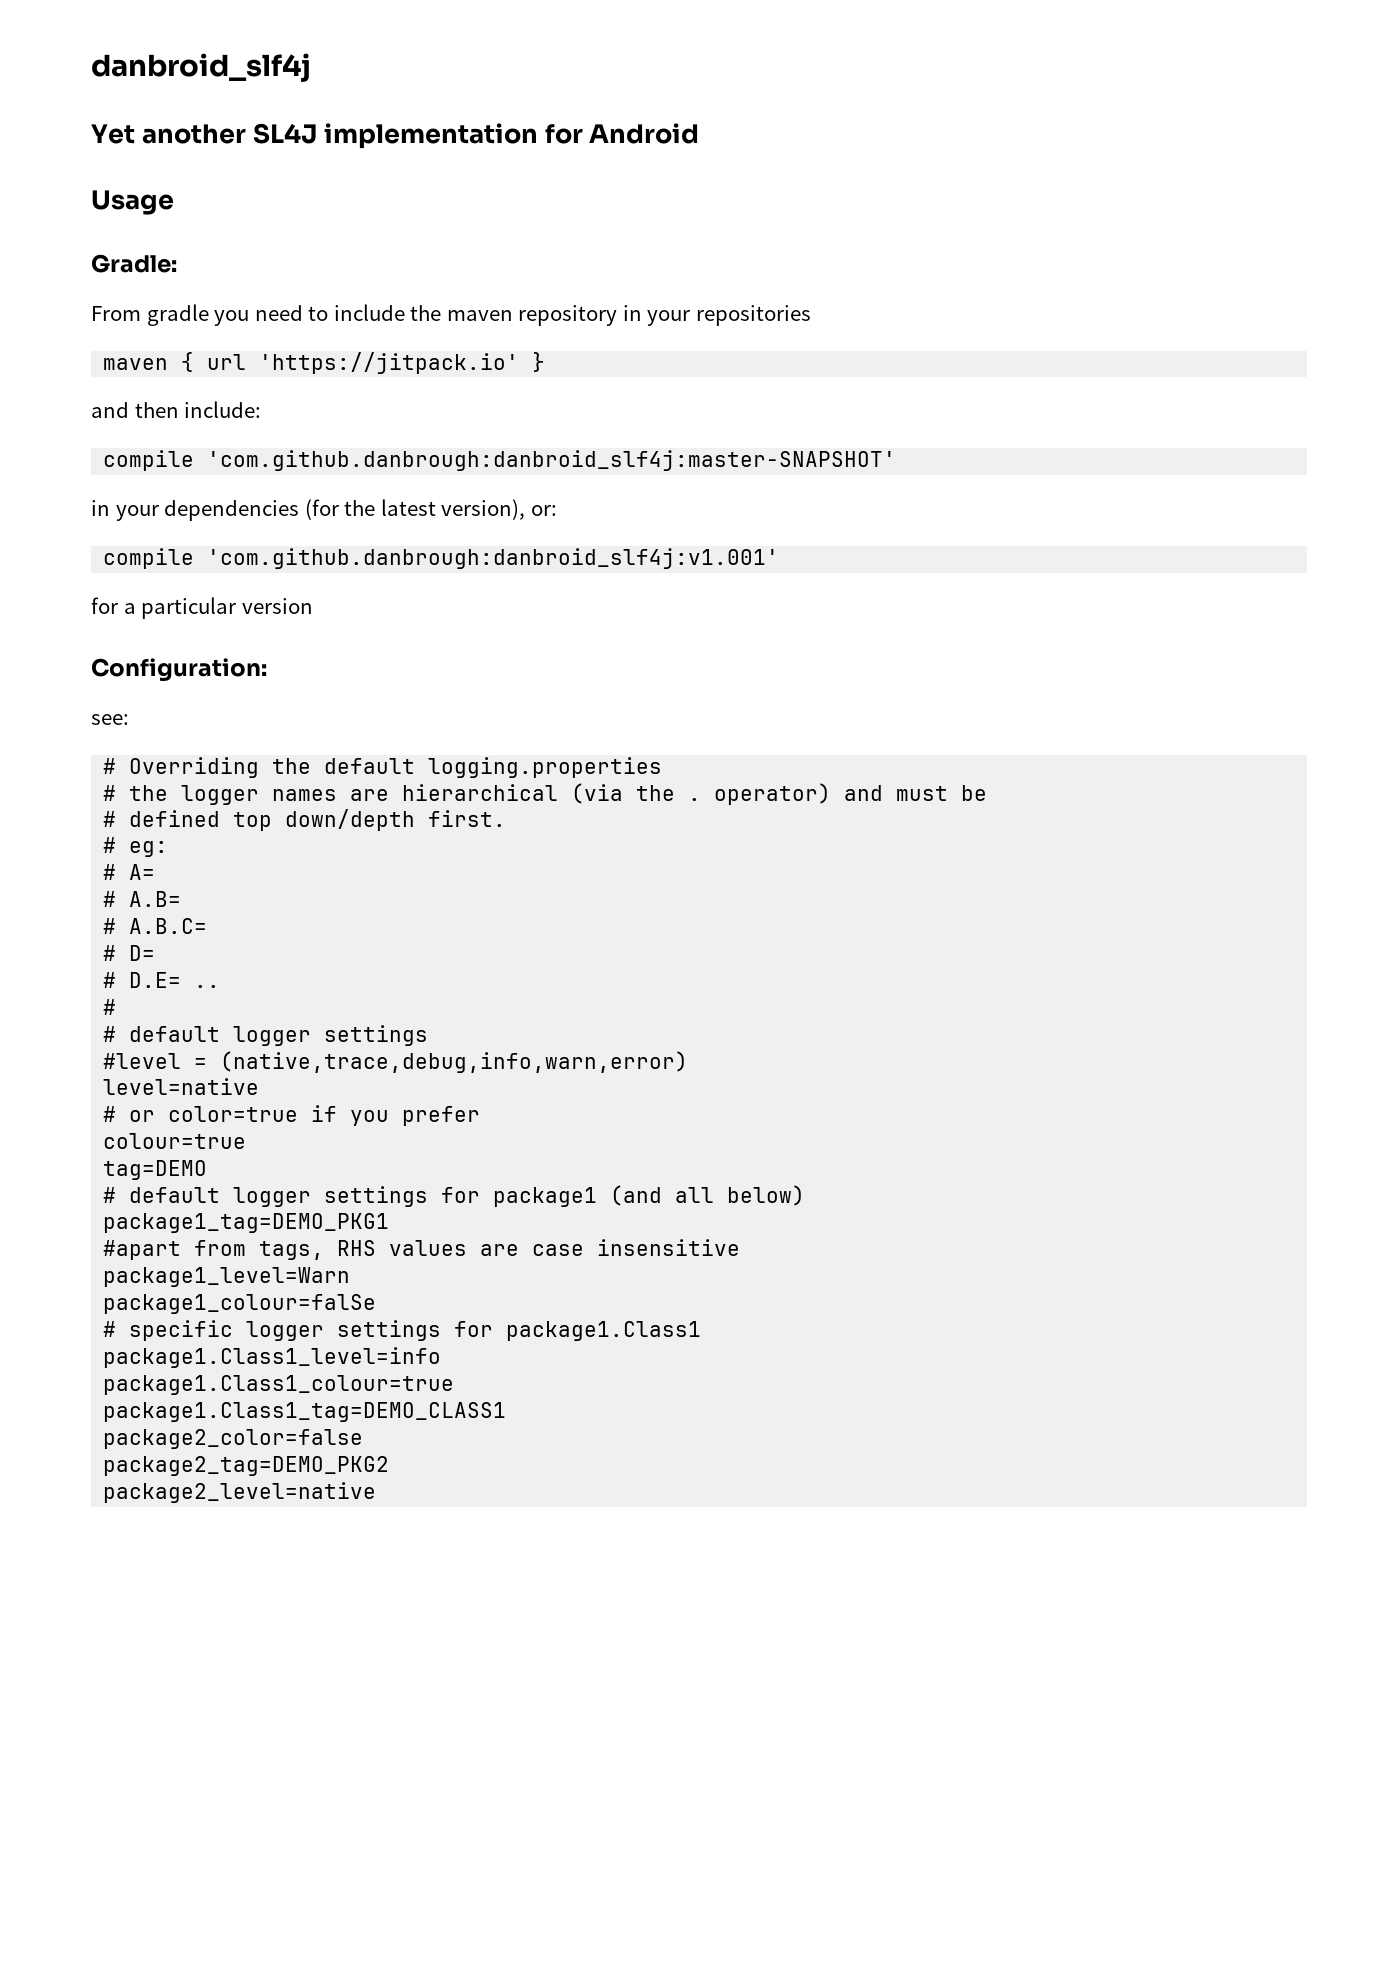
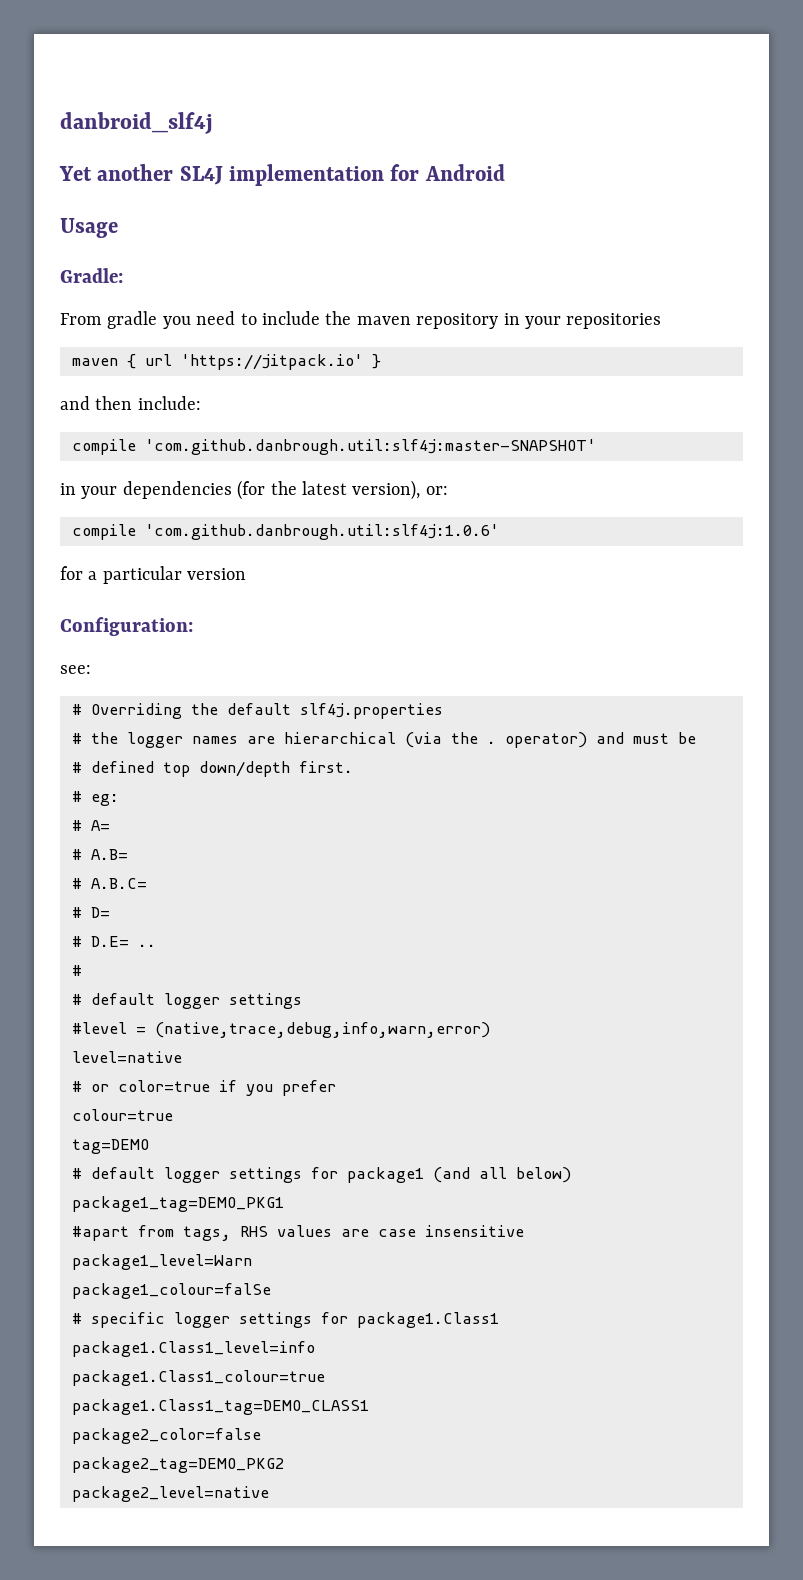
- compile 'com.github.danbrough:danbroid_slf4j:master-SNAPSHOT'
+ compile 'com.github.danbrough.util:slf4j:master-SNAPSHOT'
- compile 'com.github.danbrough:danbroid_slf4j:v1.001'
+ compile 'com.github.danbrough.util:slf4j:1.0.6'
- # Overriding the default logging.properties
+ # Overriding the default slf4j.properties

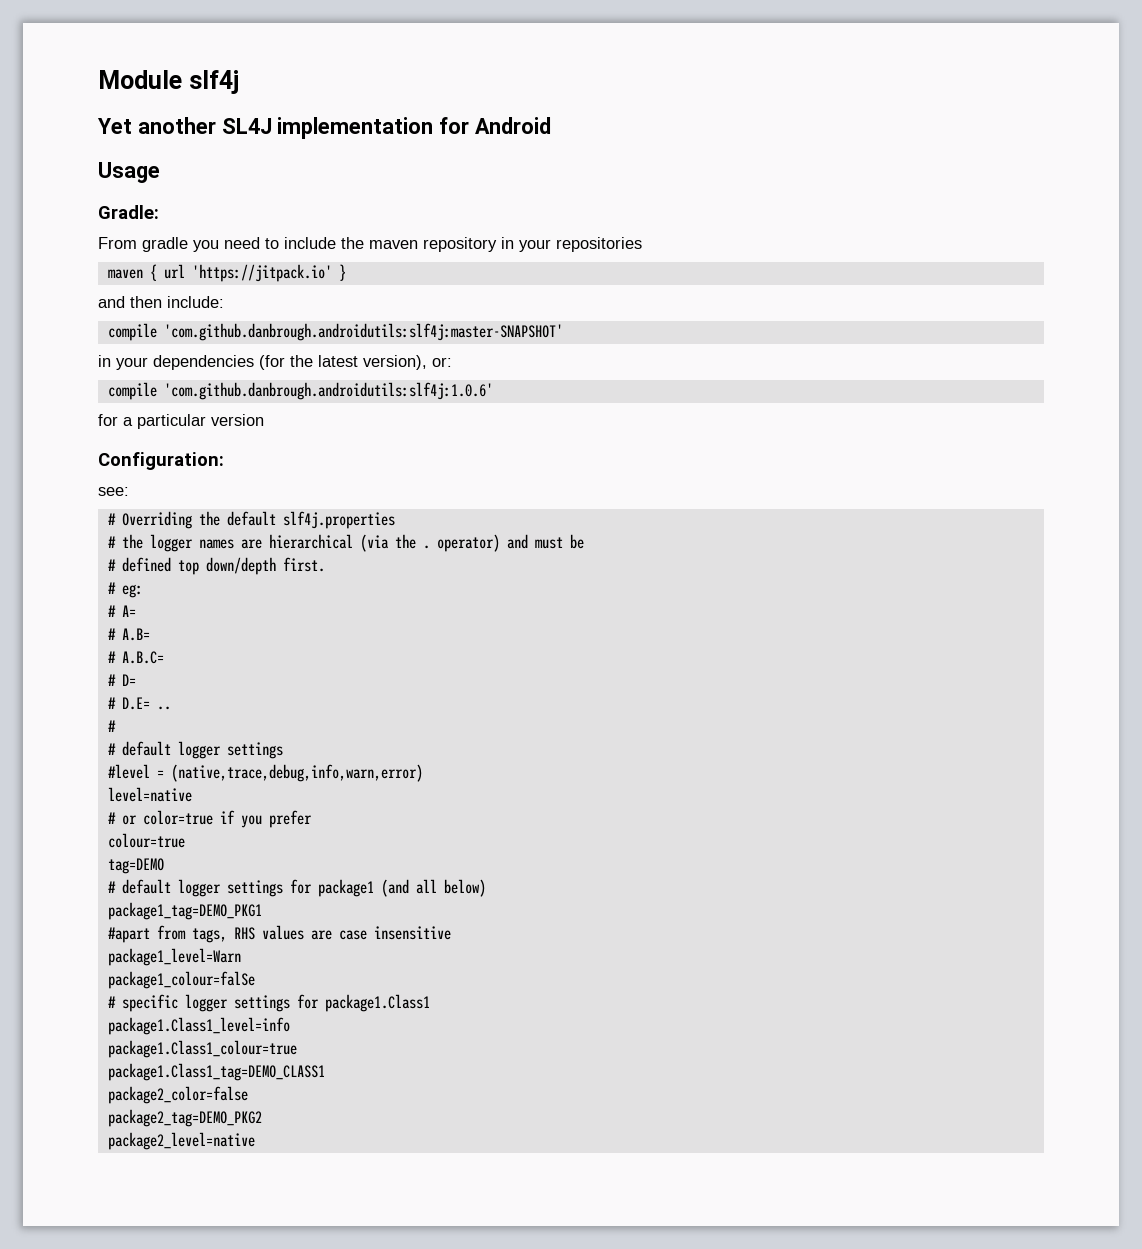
- danbroid_slf4j
+ Module slf4j
- compile 'com.github.danbrough.util:slf4j:master-SNAPSHOT'
+ compile 'com.github.danbrough.androidutils:slf4j:master-SNAPSHOT'
- compile 'com.github.danbrough.util:slf4j:1.0.6'
+ compile 'com.github.danbrough.androidutils:slf4j:1.0.6'

